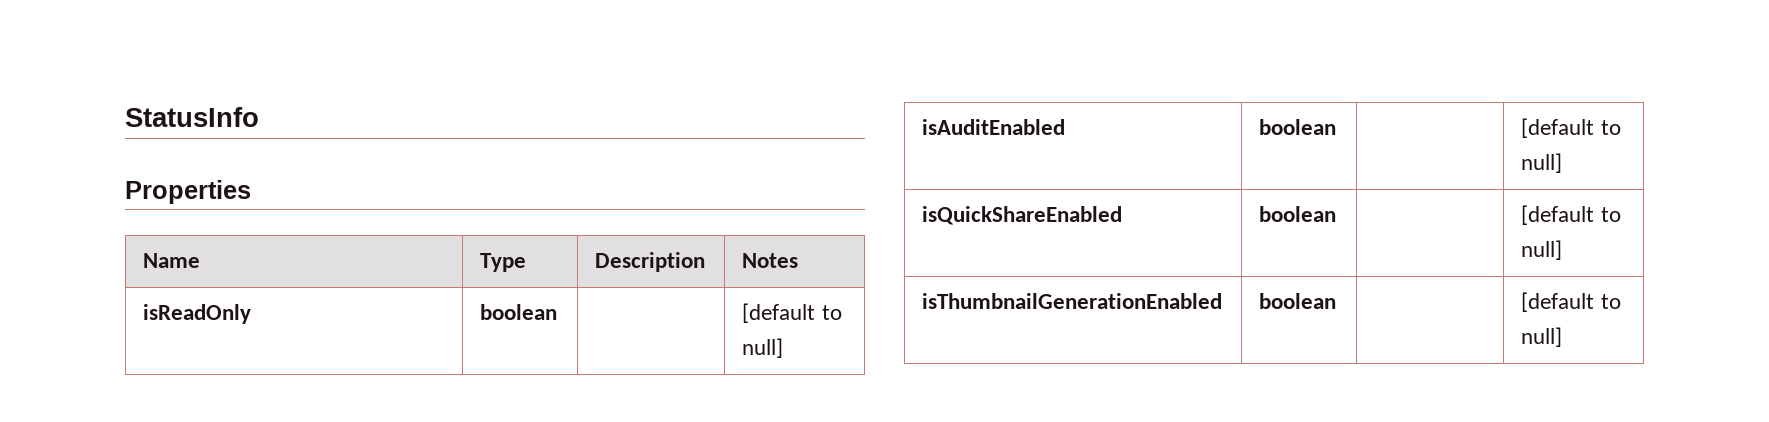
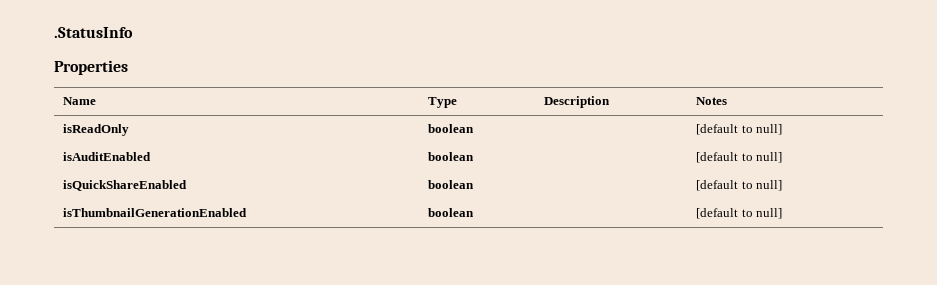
- StatusInfo
+ .StatusInfo

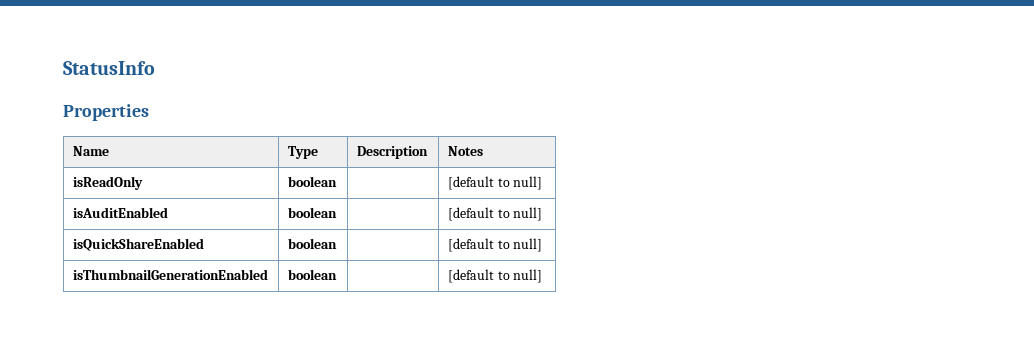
- .StatusInfo
+ StatusInfo

